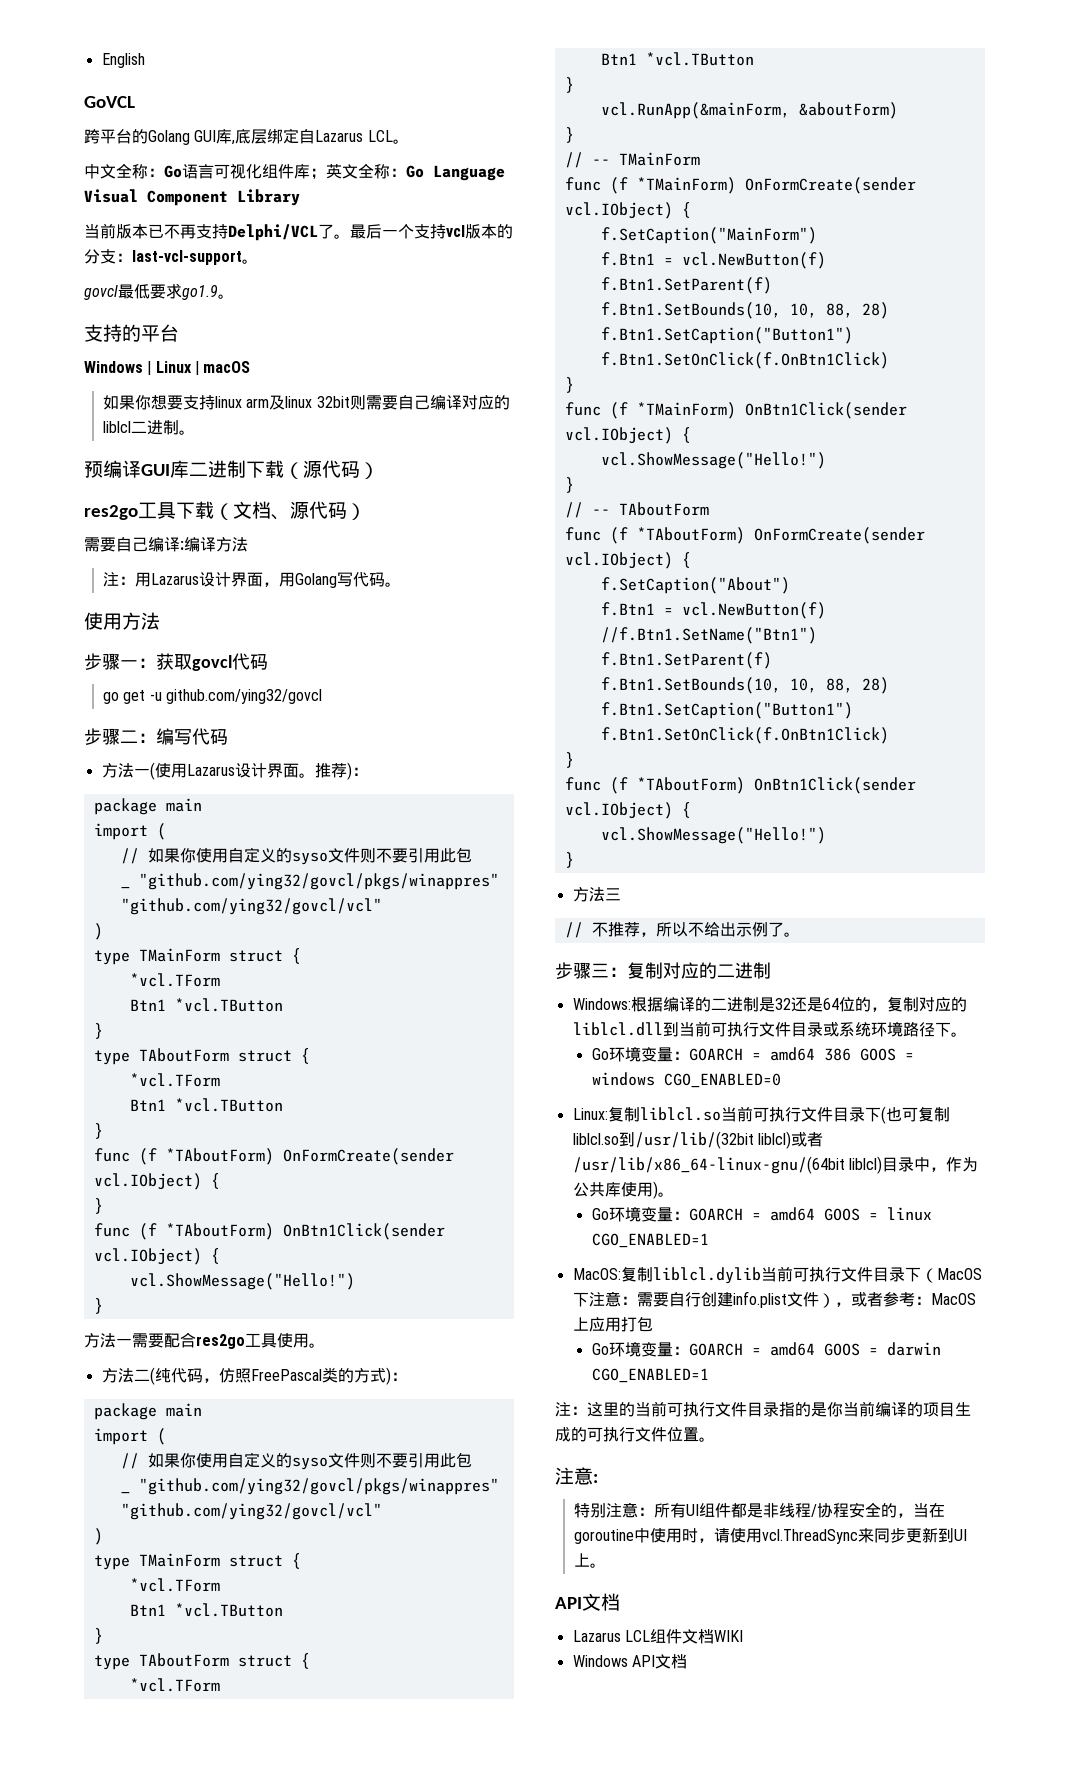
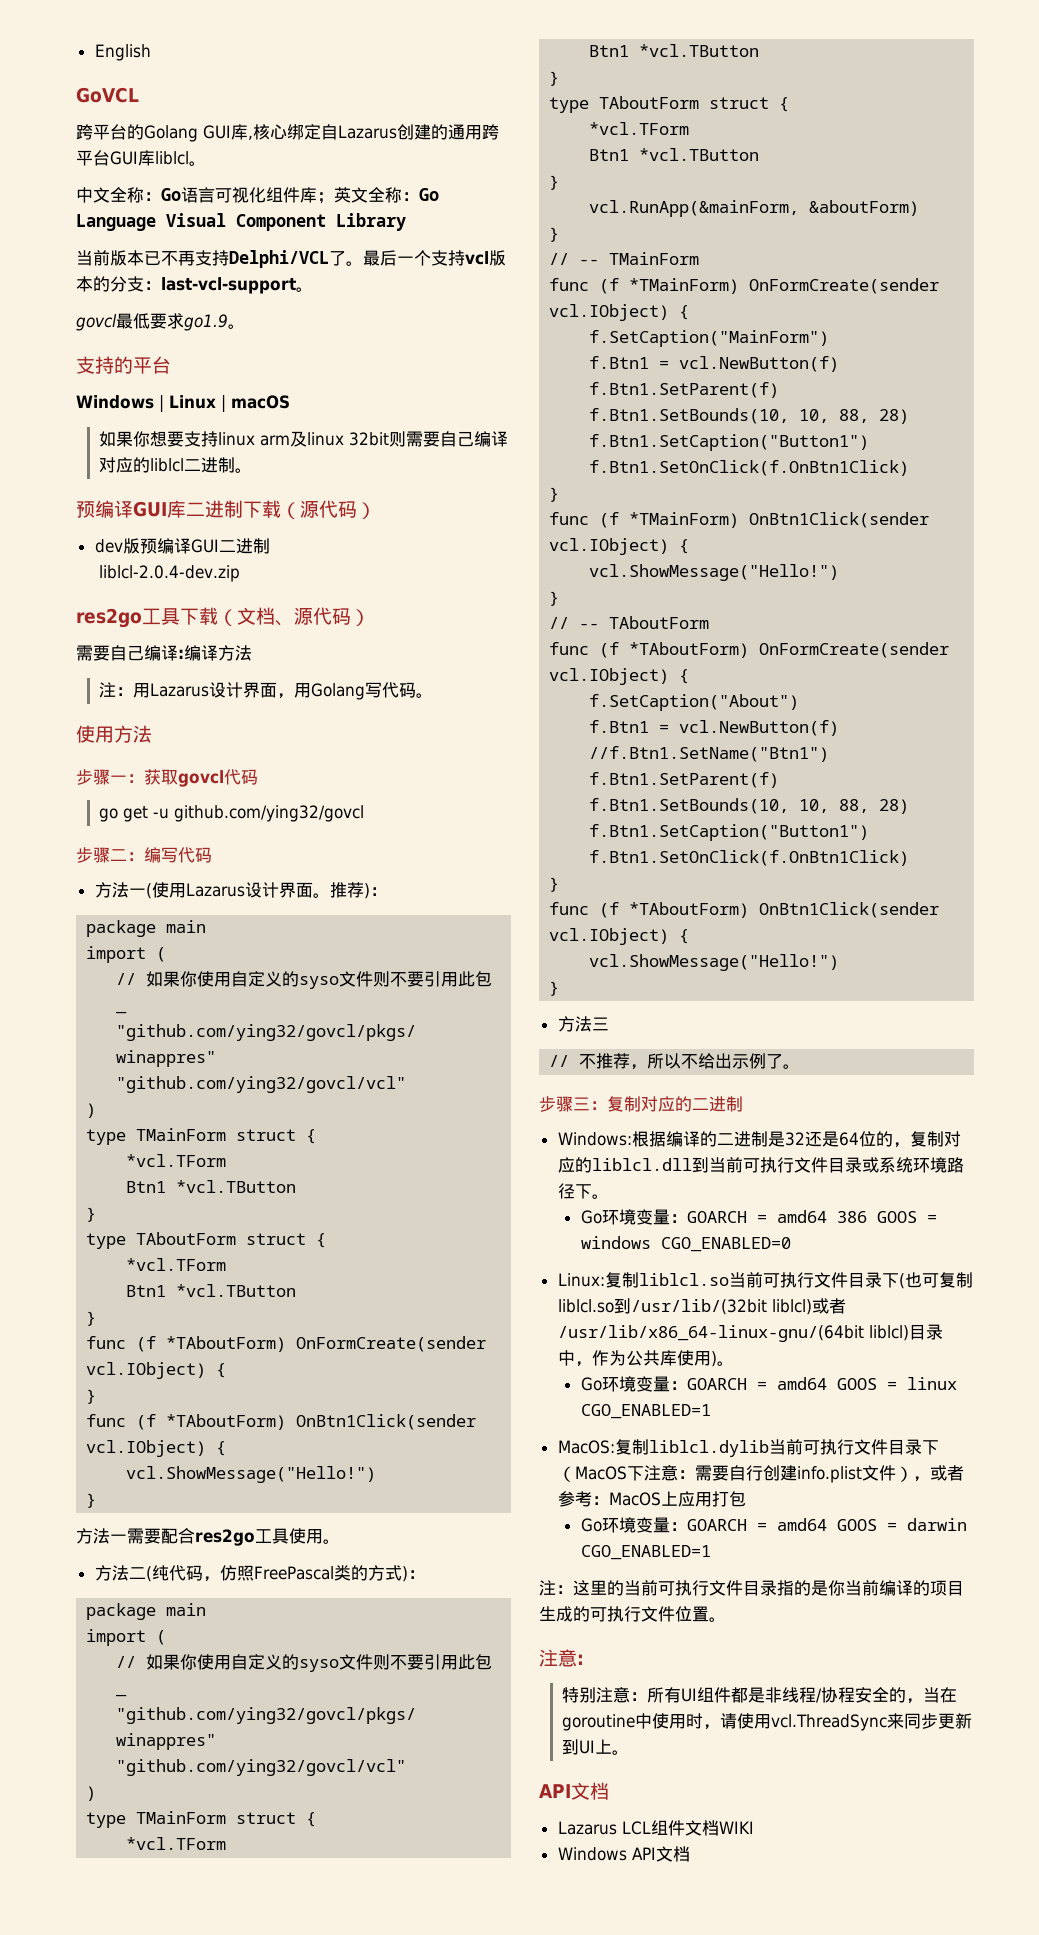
- 跨平台的Golang GUI库,底层绑定自Lazarus LCL。
+ 跨平台的Golang GUI库,核心绑定自Lazarus创建的通用跨平台GUI库liblcl。
+ dev版预编译GUI二进制
+ liblcl-2.0.4-dev.zip

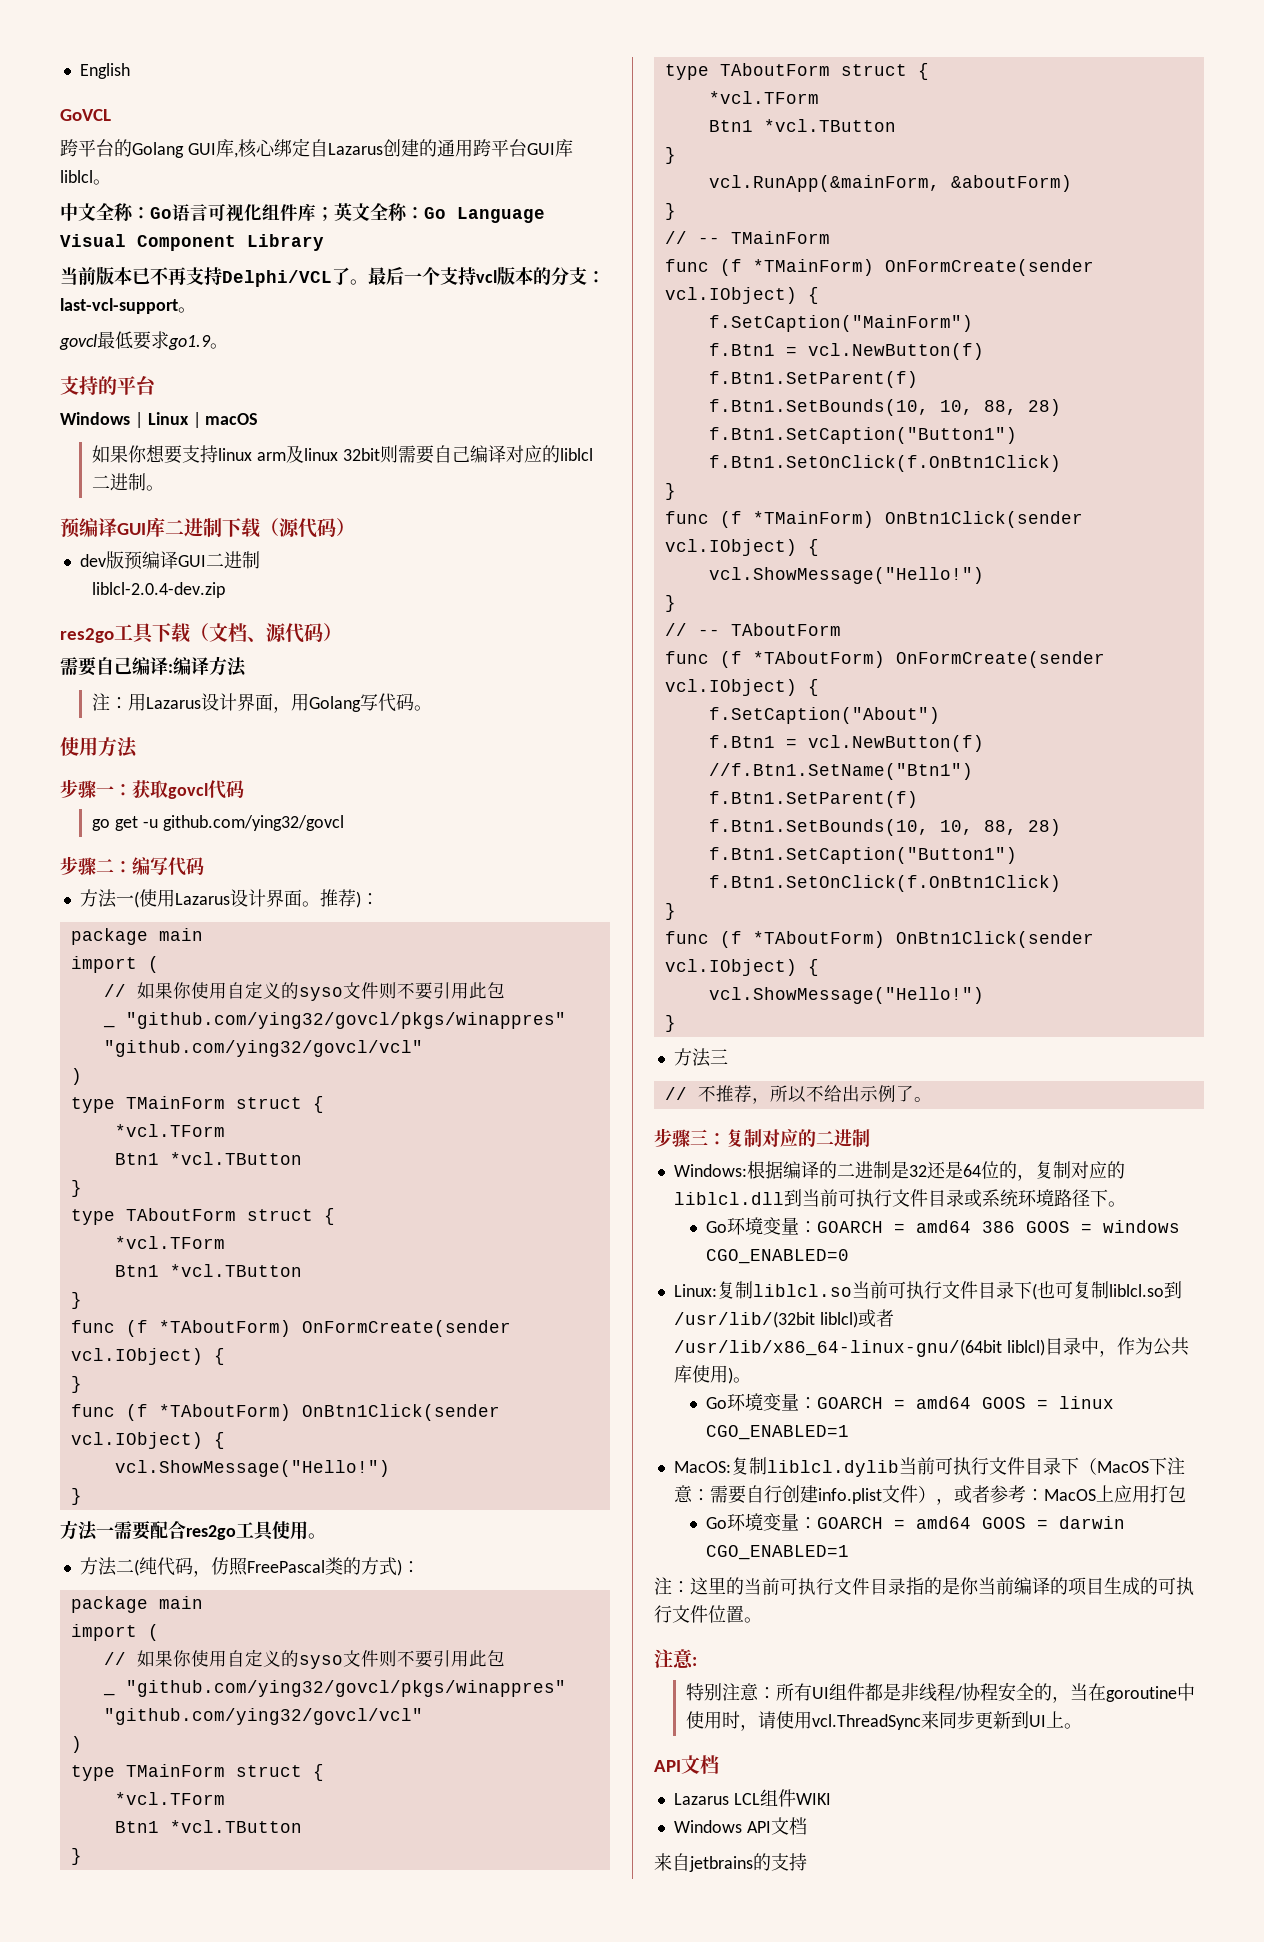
- Lazarus LCL组件文档WIKI
+ Lazarus LCL组件WIKI
+ 来自jetbrains的支持

